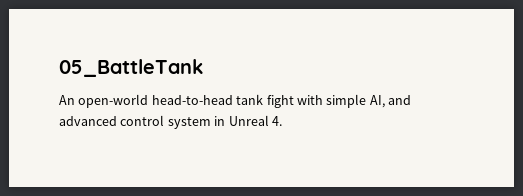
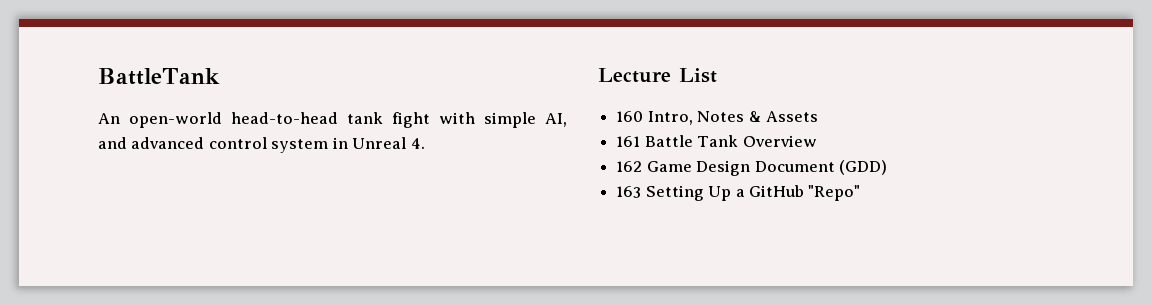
- 05_BattleTank
+ BattleTank
+ Lecture List
+ 160 Intro, Notes & Assets
+ 161 Battle Tank Overview
+ 162 Game Design Document (GDD)
+ 163 Setting Up a GitHub "Repo"

